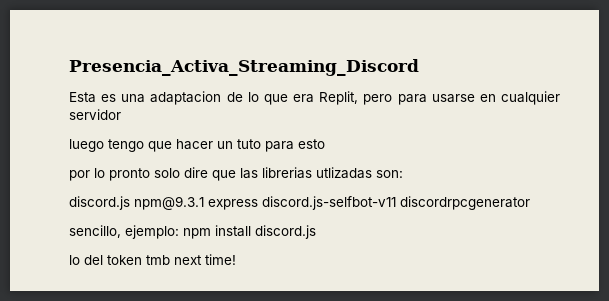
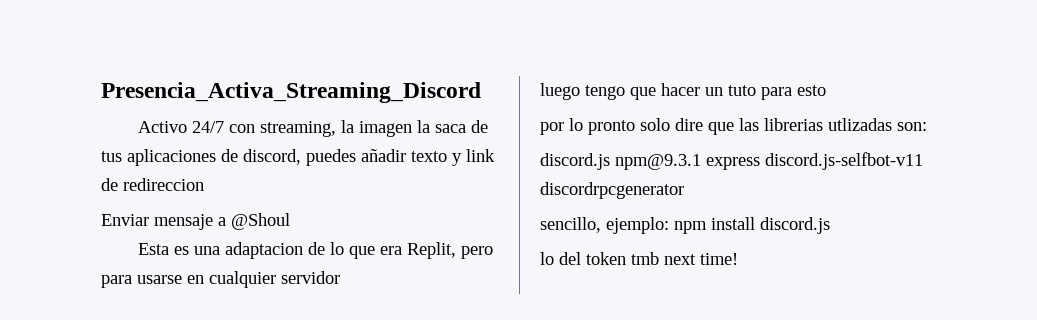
+ Activo 24/7 con streaming, la imagen la saca de tus aplicaciones de discord, puedes añadir texto y link de redireccion
+ Enviar mensaje a @Shoul

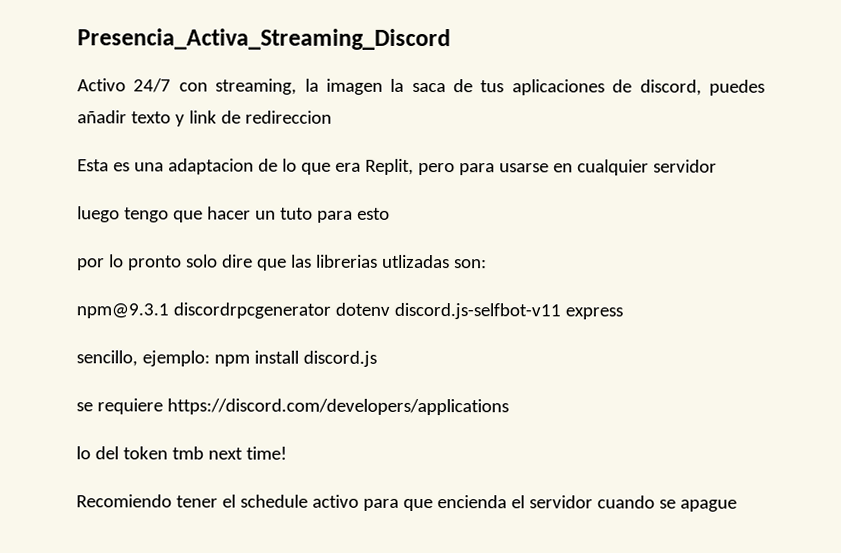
- Enviar mensaje a @Shoul
- discord.js npm@9.3.1 express discord.js-selfbot-v11 discordrpcgenerator
+ npm@9.3.1 discordrpcgenerator dotenv discord.js-selfbot-v11 express
+ se requiere https://discord.com/developers/applications
+ Recomiendo tener el schedule activo para que encienda el servidor cuando se apague

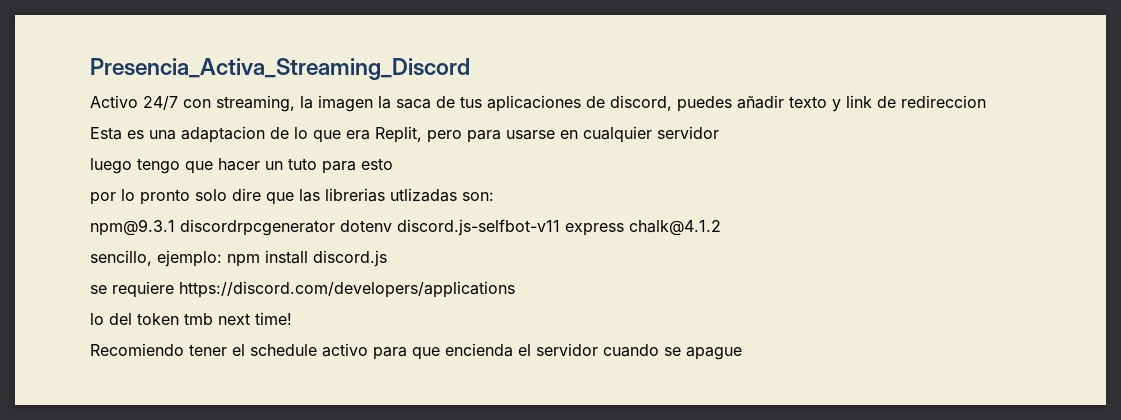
- npm@9.3.1 discordrpcgenerator dotenv discord.js-selfbot-v11 express
+ npm@9.3.1 discordrpcgenerator dotenv discord.js-selfbot-v11 express chalk@4.1.2

